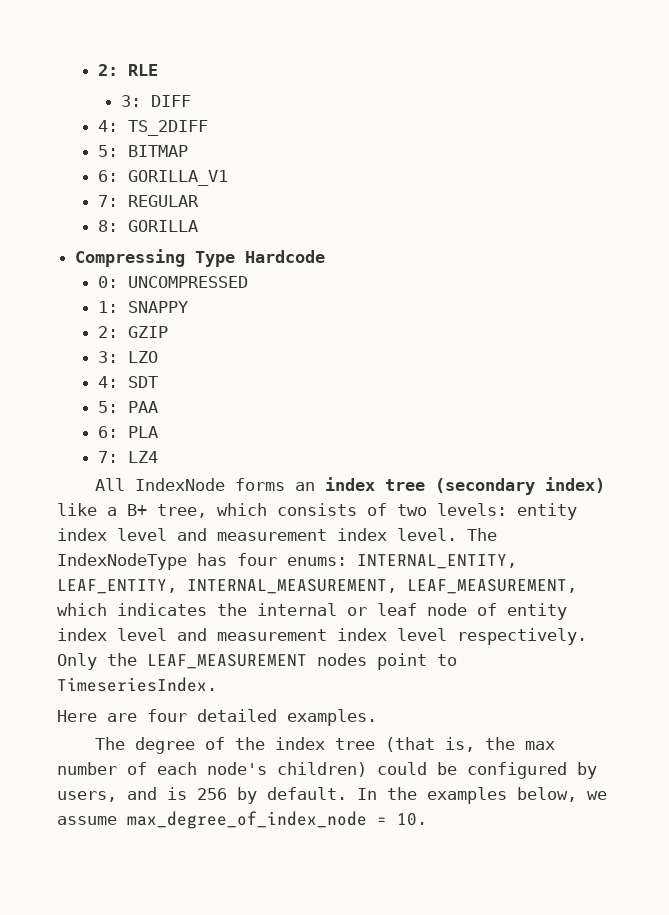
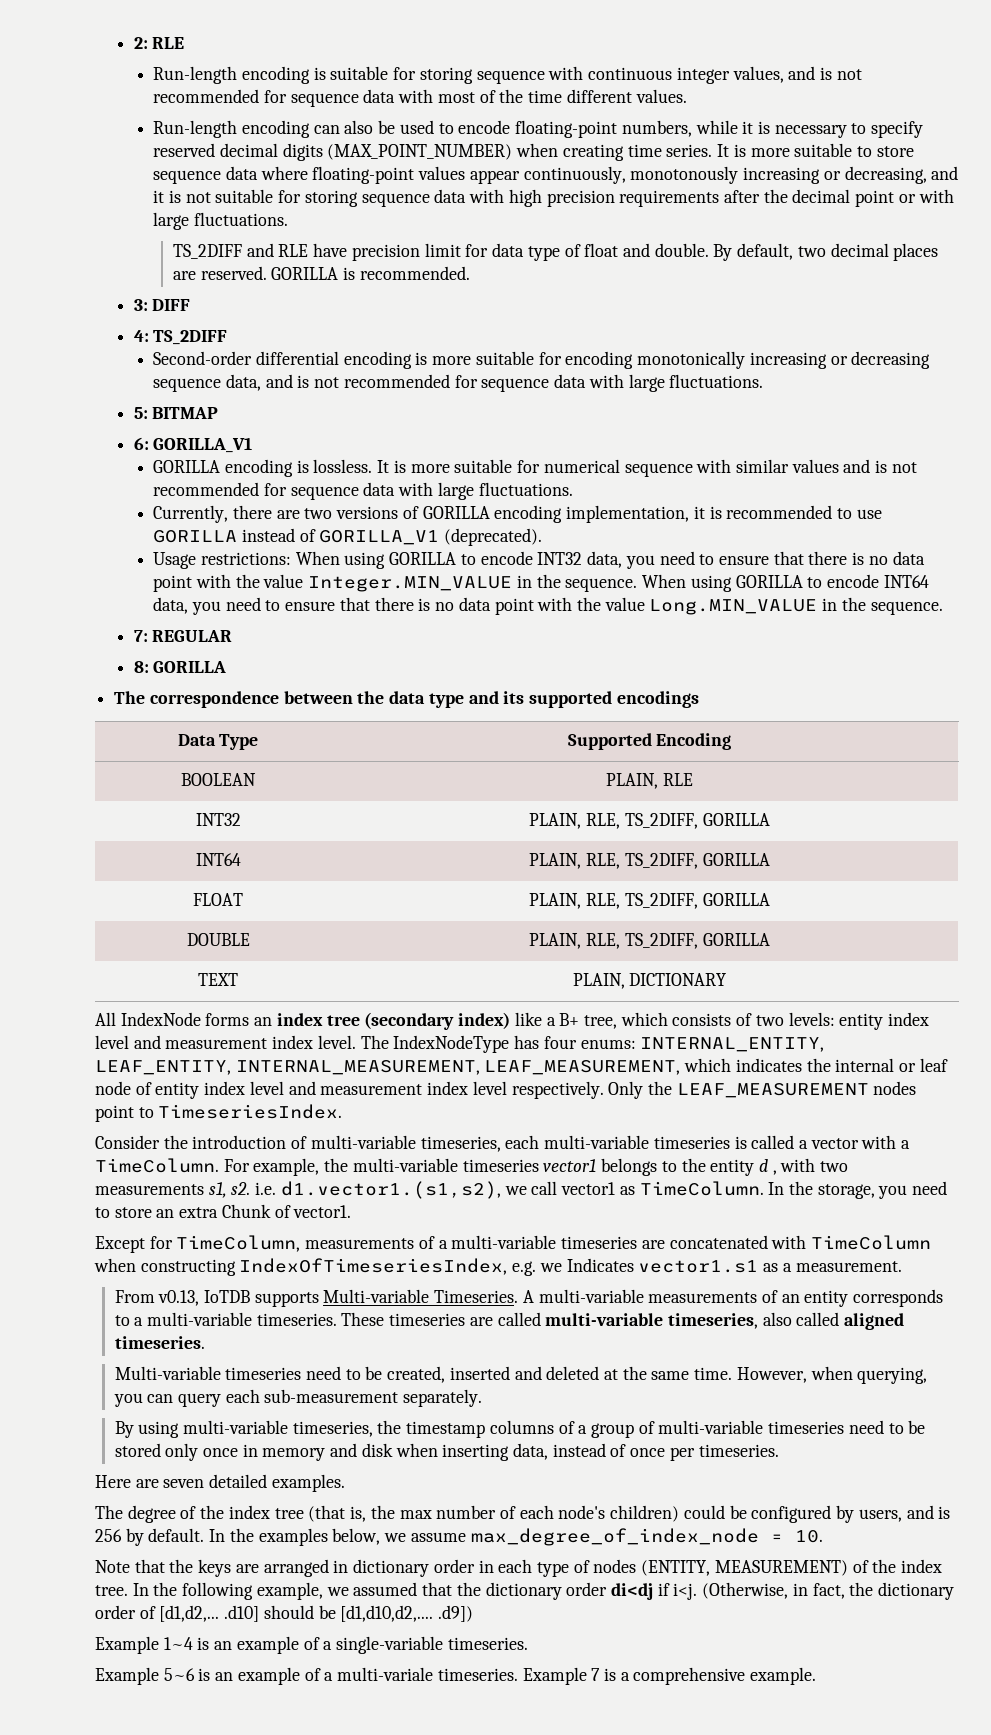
+ Run-length encoding is suitable for storing sequence with continuous integer values, and is not recommended for sequence data with most of the time different values.
+ Run-length encoding can also be used to encode floating-point numbers, while it is necessary to specify reserved decimal digits (MAX_POINT_NUMBER) when creating time series. It is more suitable to store sequence data where floating-point values appear continuously, monotonously increasing or decreasing, and it is not suitable for storing sequence data with high precision requirements after the decimal point or with large fluctuations.
+ TS_2DIFF and RLE have precision limit for data type of float and double. By default, two decimal places are reserved. GORILLA is recommended.
  3: DIFF
  4: TS_2DIFF
+ Second-order differential encoding is more suitable for encoding monotonically increasing or decreasing sequence data, and is not recommended for sequence data with large fluctuations.
  5: BITMAP
  6: GORILLA_V1
+ GORILLA encoding is lossless. It is more suitable for numerical sequence with similar values and is not recommended for sequence data with large fluctuations.
+ Currently, there are two versions of GORILLA encoding implementation, it is recommended to use GORILLA instead of GORILLA_V1 (deprecated).
+ Usage restrictions: When using GORILLA to encode INT32 data, you need to ensure that there is no data point with the value Integer.MIN_VALUE in the sequence. When using GORILLA to encode INT64 data, you need to ensure that there is no data point with the value Long.MIN_VALUE in the sequence.
  7: REGULAR
  8: GORILLA
- Compressing Type Hardcode
- 0: UNCOMPRESSED
- 1: SNAPPY
- 2: GZIP
- 3: LZO
- 4: SDT
- 5: PAA
- 6: PLA
- 7: LZ4
+ The correspondence between the data type and its supported encodings
+ Data Type | Supported Encoding
+ BOOLEAN | PLAIN, RLE
+ INT32 | PLAIN, RLE, TS_2DIFF, GORILLA
+ INT64 | PLAIN, RLE, TS_2DIFF, GORILLA
+ FLOAT | PLAIN, RLE, TS_2DIFF, GORILLA
+ DOUBLE | PLAIN, RLE, TS_2DIFF, GORILLA
+ TEXT | PLAIN, DICTIONARY
+ Consider the introduction of multi-variable timeseries, each multi-variable timeseries is called a vector with a TimeColumn. For example, the multi-variable timeseries vector1 belongs to the entity d , with two measurements s1, s2. i.e. d1.vector1.(s1,s2), we call vector1 as TimeColumn. In the storage, you need to store an extra Chunk of vector1.
+ Except for TimeColumn, measurements of a multi-variable timeseries are concatenated with TimeColumn when constructing IndexOfTimeseriesIndex, e.g. we Indicates vector1.s1 as a measurement.
+ From v0.13, IoTDB supports Multi-variable Timeseries. A multi-variable measurements of an entity corresponds to a multi-variable timeseries. These timeseries are called multi-variable timeseries, also called aligned timeseries.
+ Multi-variable timeseries need to be created, inserted and deleted at the same time. However, when querying, you can query each sub-measurement separately.
+ By using multi-variable timeseries, the timestamp columns of a group of multi-variable timeseries need to be stored only once in memory and disk when inserting data, instead of once per timeseries.
- Here are four detailed examples.
+ Here are seven detailed examples.
+ Note that the keys are arranged in dictionary order in each type of nodes (ENTITY, MEASUREMENT) of the index tree. In the following example, we assumed that the dictionary order di<dj if i<j. (Otherwise, in fact, the dictionary order of [d1,d2,... .d10] should be [d1,d10,d2,.... .d9])
+ Example 1~4 is an example of a single-variable timeseries.
+ Example 5~6 is an example of a multi-variale timeseries. Example 7 is a comprehensive example.

